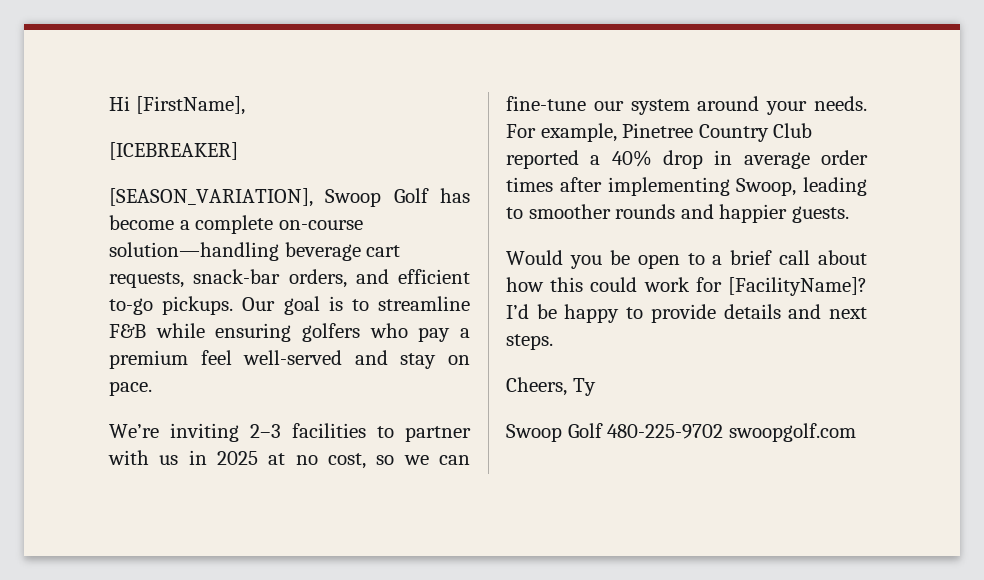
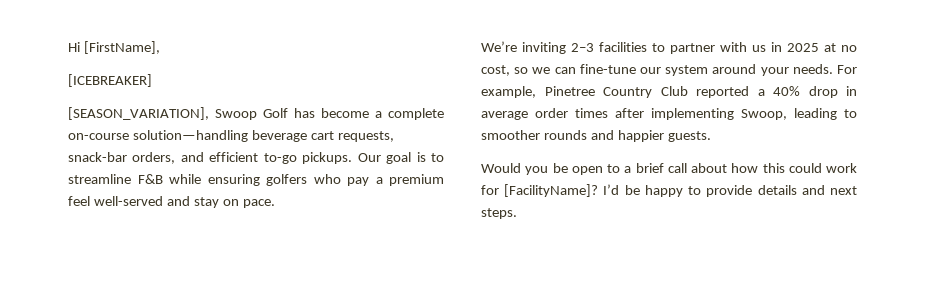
- Cheers, Ty
- Swoop Golf 480-225-9702 swoopgolf.com

